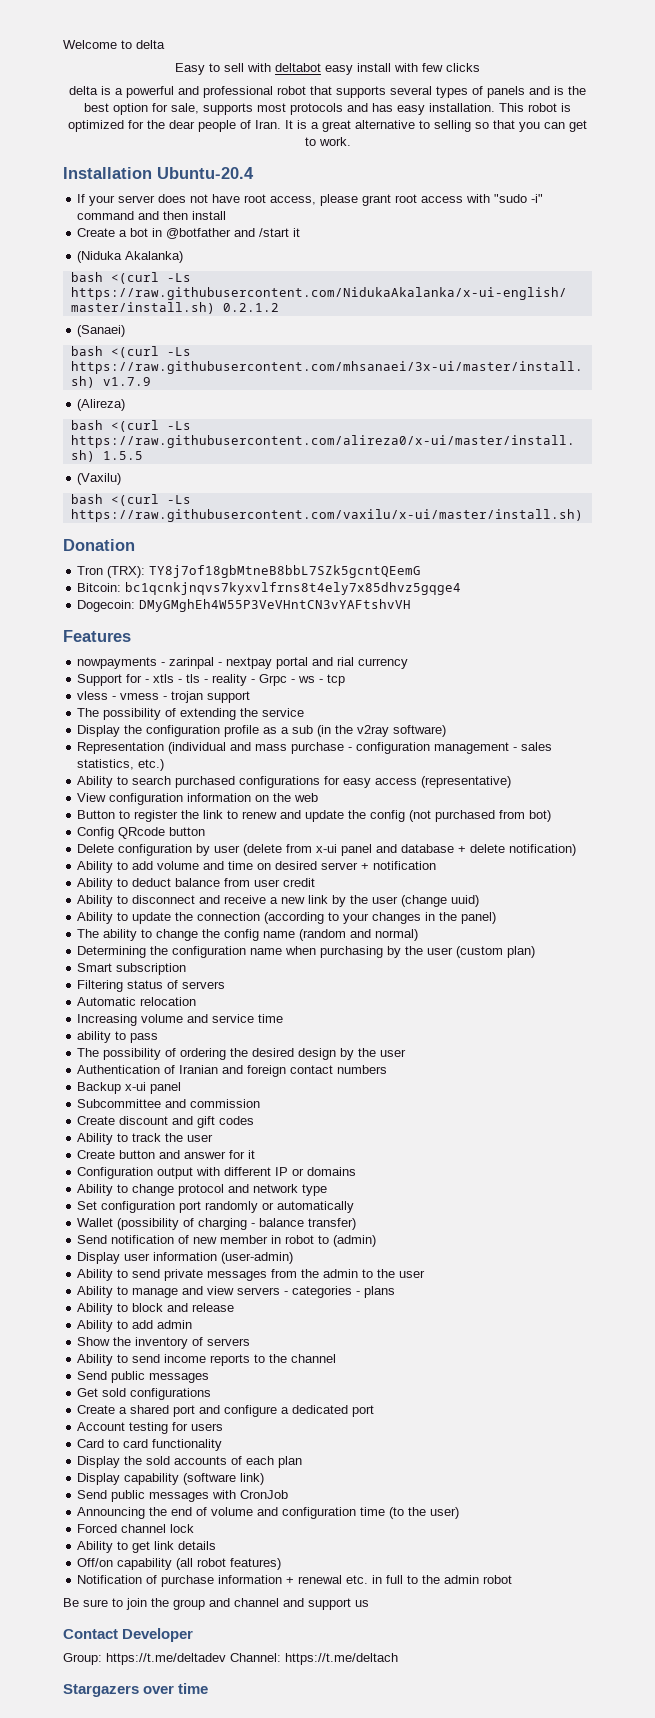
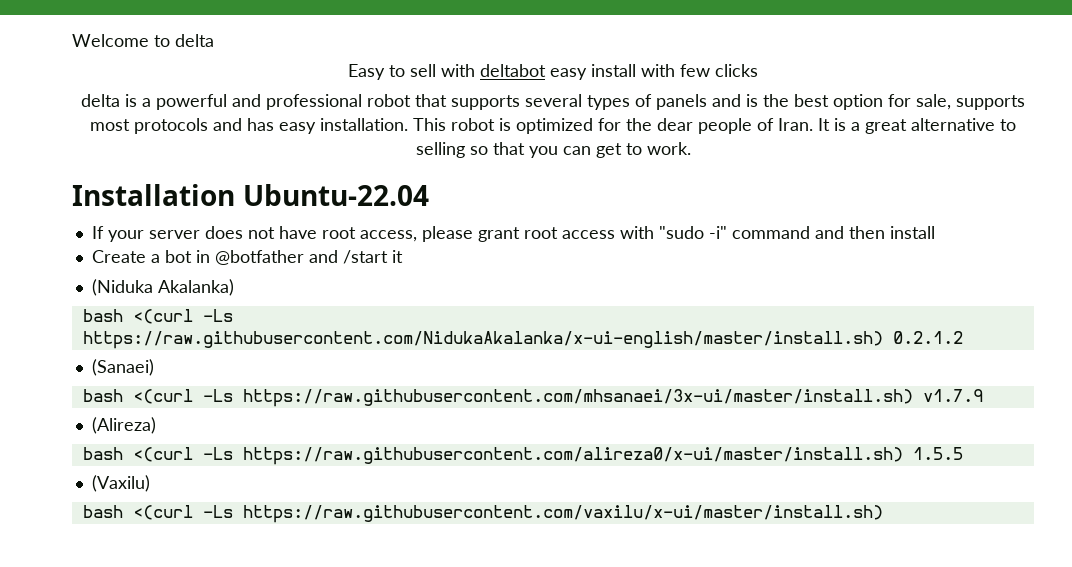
- Installation Ubuntu-20.4
+ Installation Ubuntu-22.04
- Donation
- Tron (TRX): TY8j7of18gbMtneB8bbL7SZk5gcntQEemG
- Bitcoin: bc1qcnkjnqvs7kyxvlfrns8t4ely7x85dhvz5gqge4
- Dogecoin: DMyGMghEh4W55P3VeVHntCN3vYAFtshvVH
- Features
- nowpayments - zarinpal - nextpay portal and rial currency
- Support for - xtls - tls - reality - Grpc - ws - tcp
- vless - vmess - trojan support
- The possibility of extending the service
- Display the configuration profile as a sub (in the v2ray software)
- Representation (individual and mass purchase - configuration management - sales statistics, etc.)
- Ability to search purchased configurations for easy access (representative)
- View configuration information on the web
- Button to register the link to renew and update the config (not purchased from bot)
- Config QRcode button
- Delete configuration by user (delete from x-ui panel and database + delete notification)
- Ability to add volume and time on desired server + notification
- Ability to deduct balance from user credit
- Ability to disconnect and receive a new link by the user (change uuid)
- Ability to update the connection (according to your changes in the panel)
- The ability to change the config name (random and normal)
- Determining the configuration name when purchasing by the user (custom plan)
- Smart subscription
- Filtering status of servers
- Automatic relocation
- Increasing volume and service time
- ability to pass
- The possibility of ordering the desired design by the user
- Authentication of Iranian and foreign contact numbers
- Backup x-ui panel
- Subcommittee and commission
- Create discount and gift codes
- Ability to track the user
- Create button and answer for it
- Configuration output with different IP or domains
- Ability to change protocol and network type
- Set configuration port randomly or automatically
- Wallet (possibility of charging - balance transfer)
- Send notification of new member in robot to (admin)
- Display user information (user-admin)
- Ability to send private messages from the admin to the user
- Ability to manage and view servers - categories - plans
- Ability to block and release
- Ability to add admin
- Show the inventory of servers
- Ability to send income reports to the channel
- Send public messages
- Get sold configurations
- Create a shared port and configure a dedicated port
- Account testing for users
- Card to card functionality
- Display the sold accounts of each plan
- Display capability (software link)
- Send public messages with CronJob
- Announcing the end of volume and configuration time (to the user)
- Forced channel lock
- Ability to get link details
- Off/on capability (all robot features)
- Notification of purchase information + renewal etc. in full to the admin robot
- Be sure to join the group and channel and support us
- Contact Developer
- Group: https://t.me/deltadev Channel: https://t.me/deltach
- Stargazers over time

